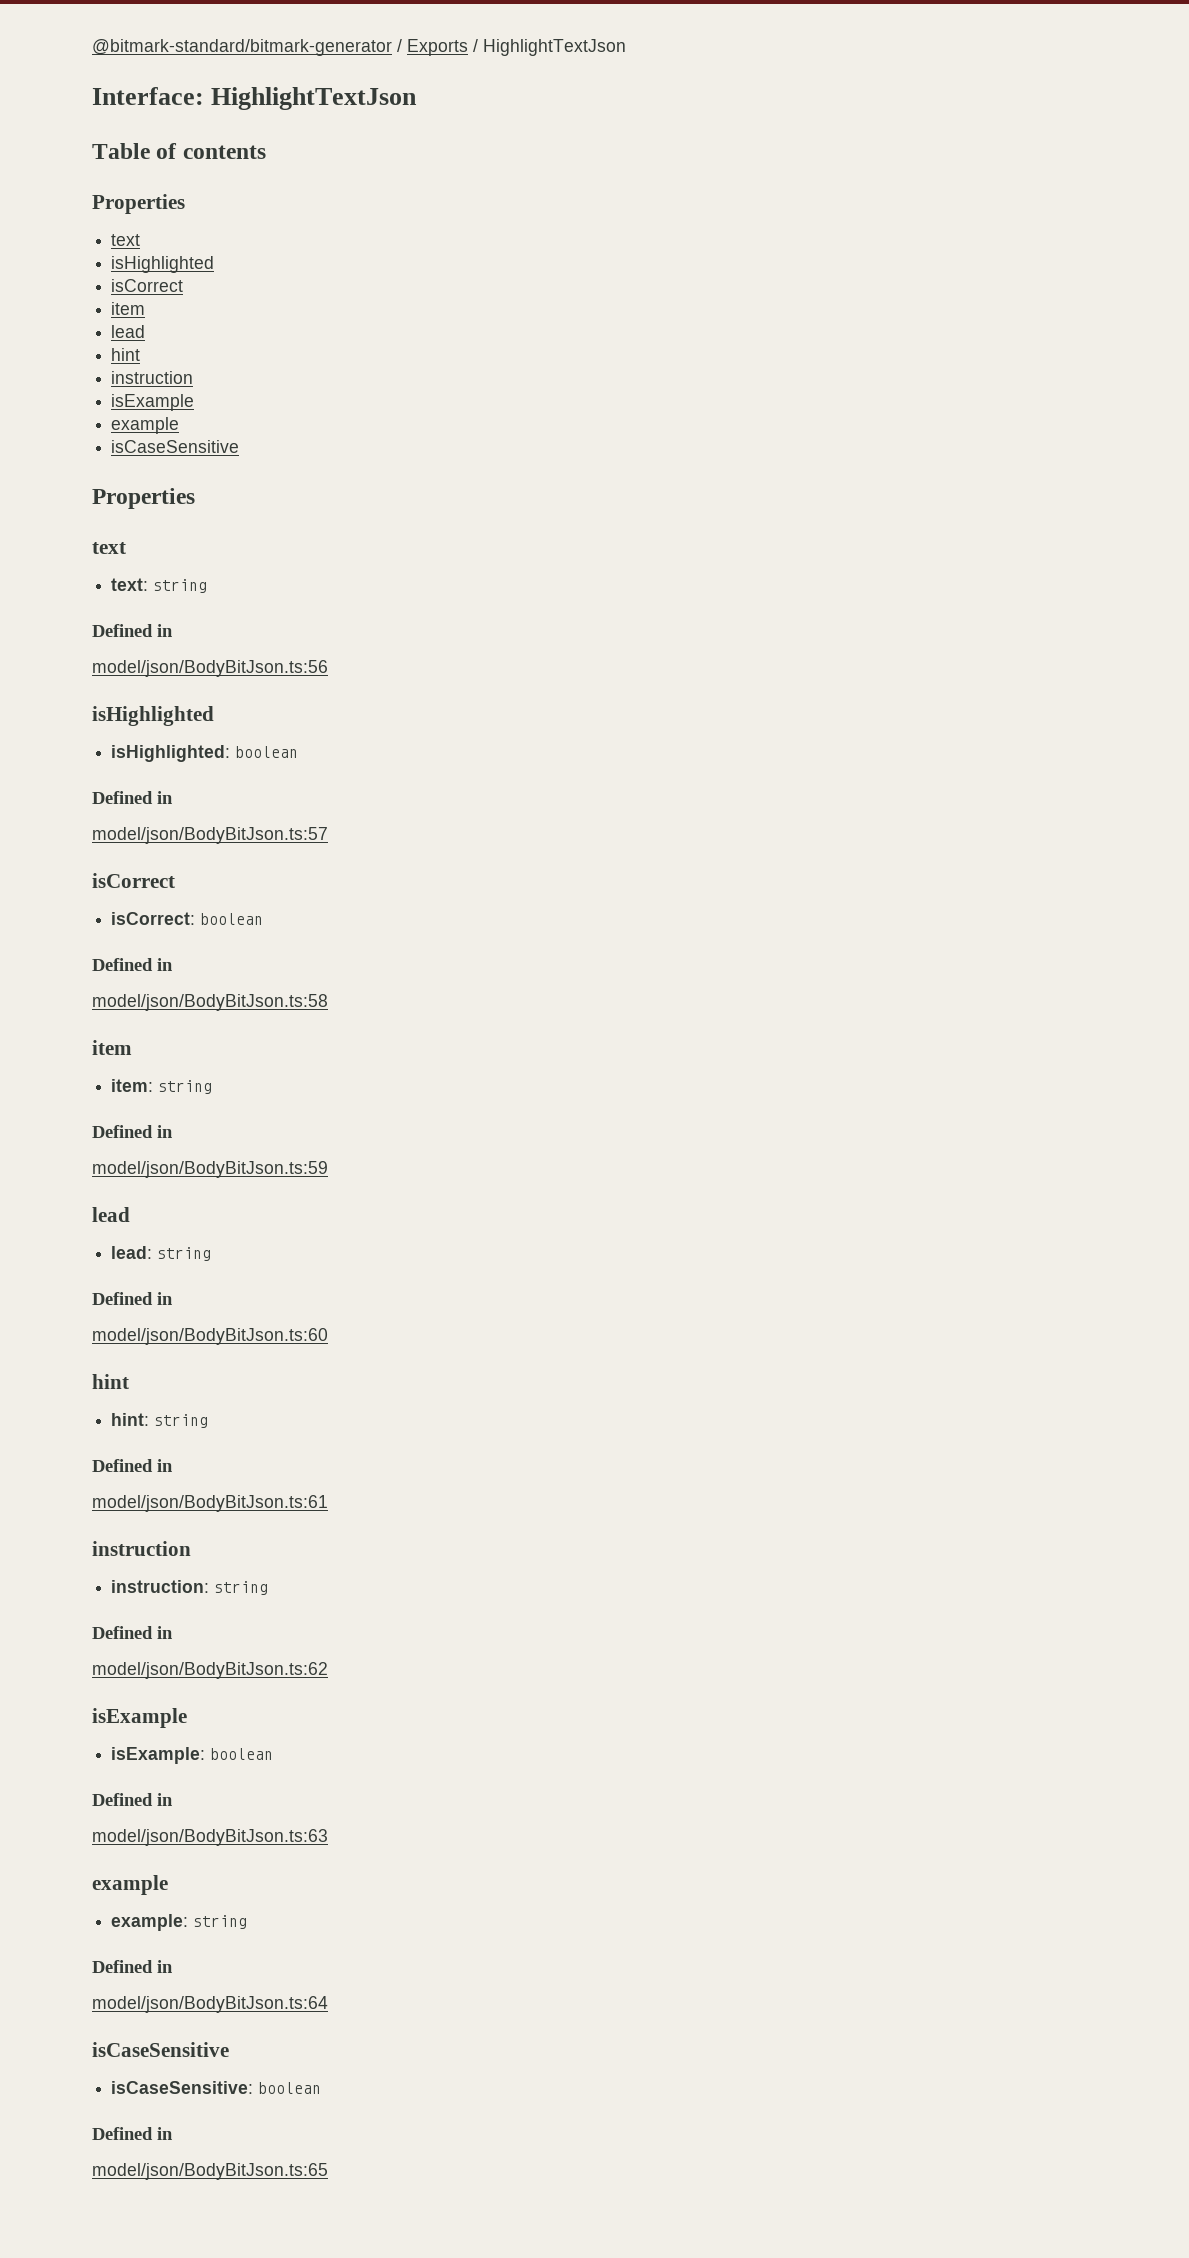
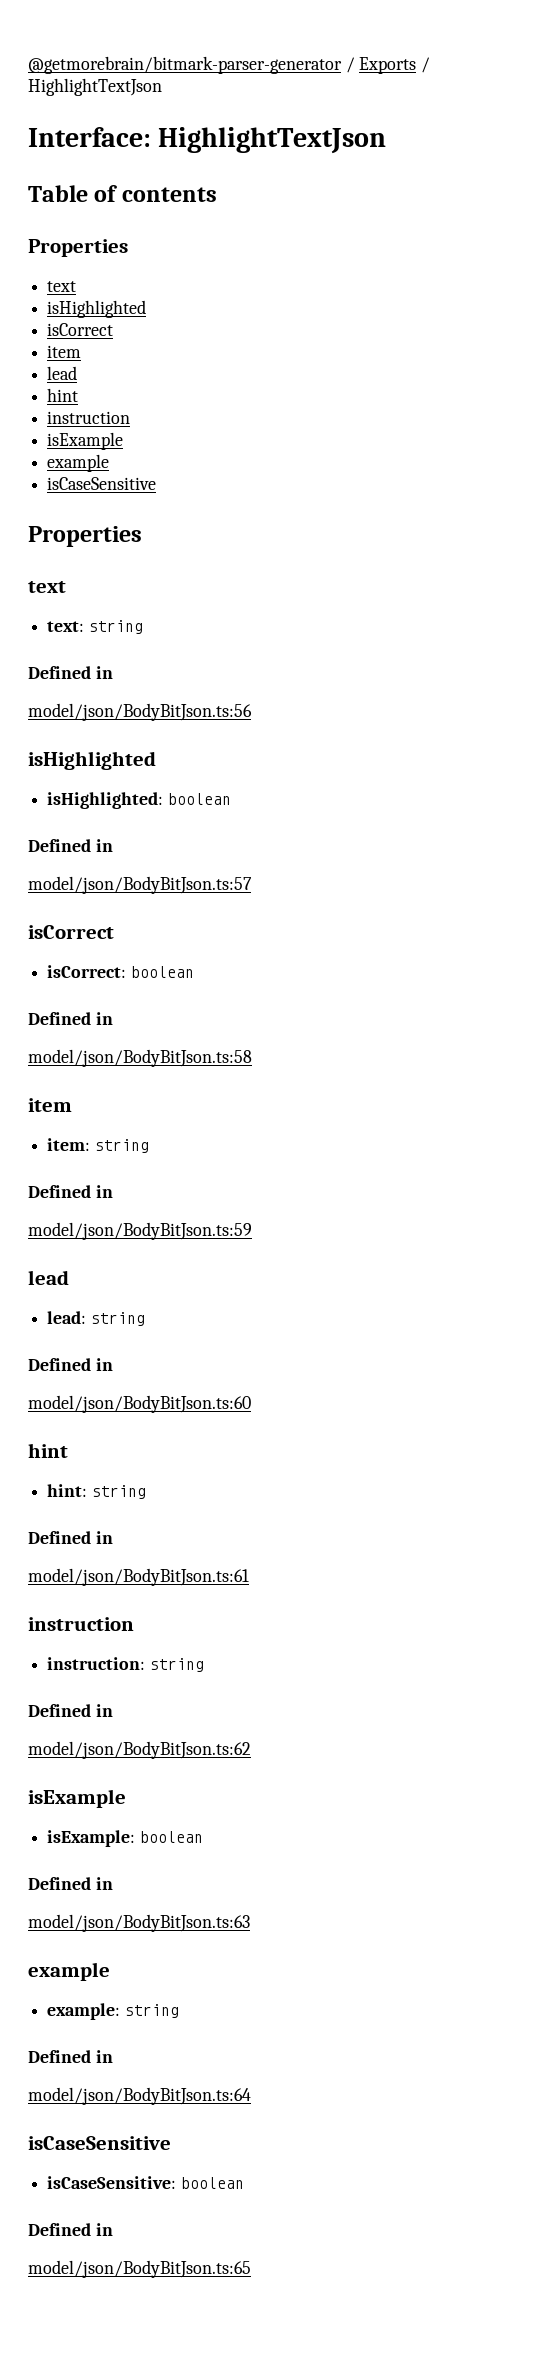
- @bitmark-standard/bitmark-generator / Exports / HighlightTextJson
+ @getmorebrain/bitmark-parser-generator / Exports / HighlightTextJson

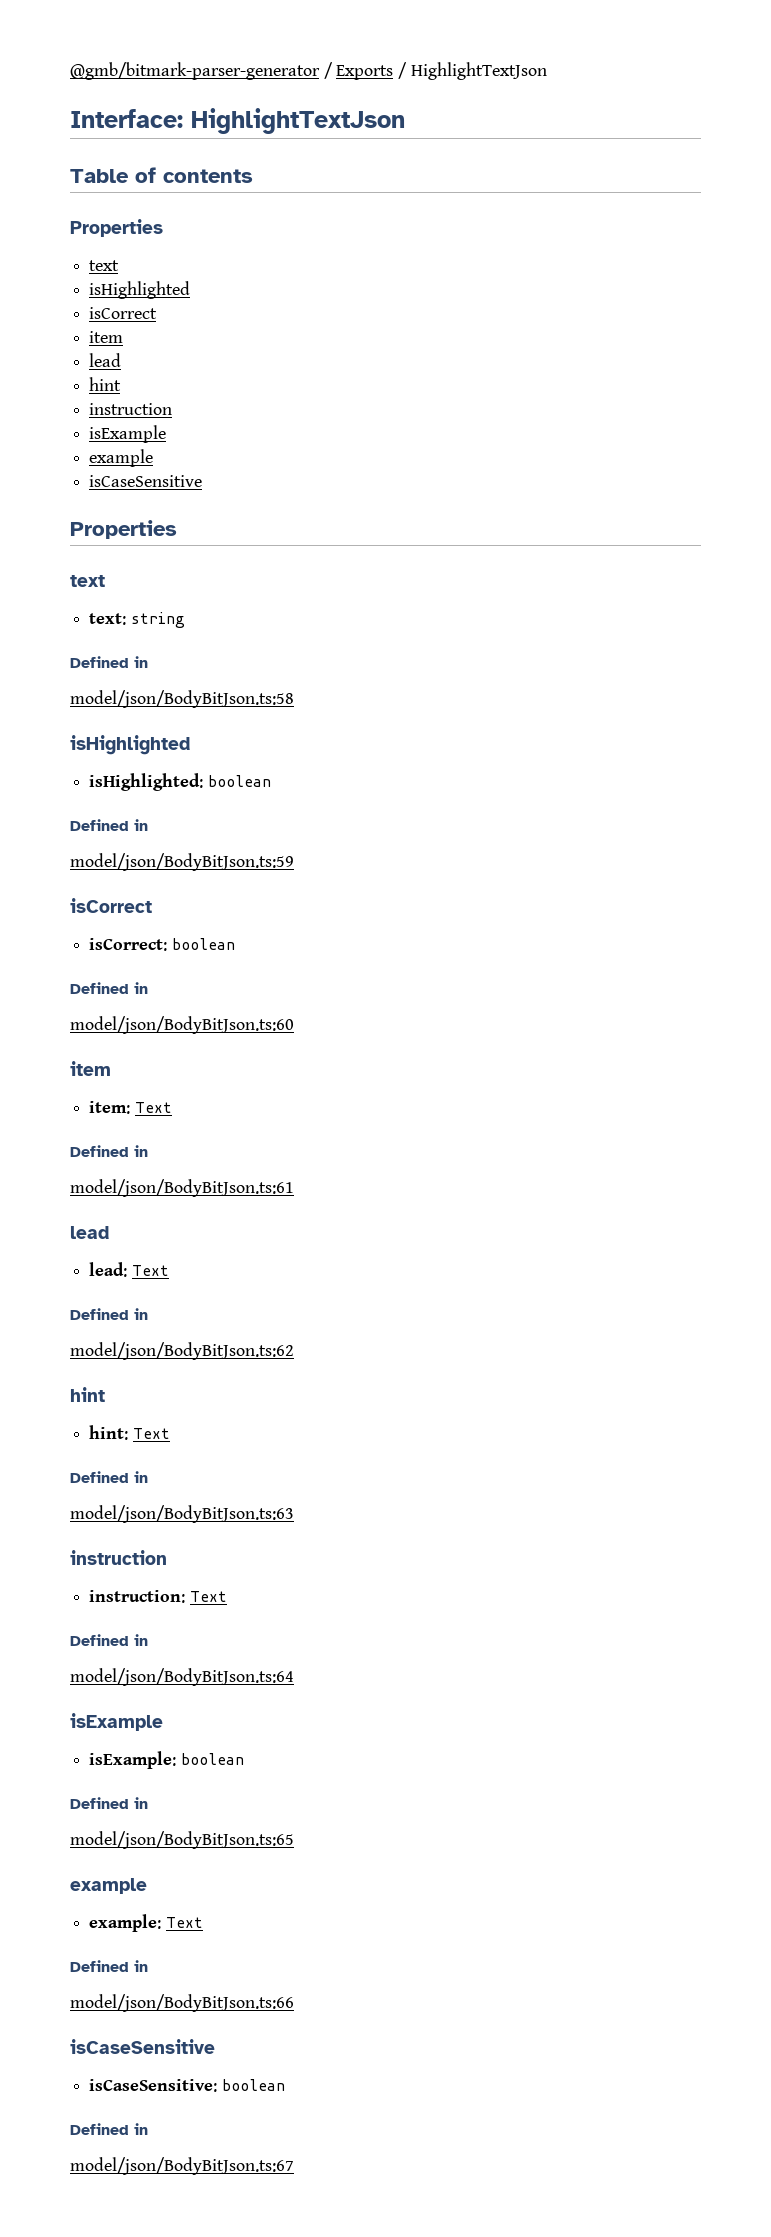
- @getmorebrain/bitmark-parser-generator / Exports / HighlightTextJson
+ @gmb/bitmark-parser-generator / Exports / HighlightTextJson
- model/json/BodyBitJson.ts:56
+ model/json/BodyBitJson.ts:58
- model/json/BodyBitJson.ts:57
+ model/json/BodyBitJson.ts:59
- model/json/BodyBitJson.ts:58
+ model/json/BodyBitJson.ts:60
- item: string
- Defined in
- model/json/BodyBitJson.ts:59
- lead
- lead: string
- Defined in
- model/json/BodyBitJson.ts:60
- hint
- hint: string
+ item: Text
  model/json/BodyBitJson.ts:61
- instruction
- instruction: string
+ lead
+ lead: Text
  model/json/BodyBitJson.ts:62
+ hint
+ hint: Text
+ Defined in
+ model/json/BodyBitJson.ts:63
+ instruction
+ instruction: Text
+ Defined in
+ model/json/BodyBitJson.ts:64
- model/json/BodyBitJson.ts:63
+ model/json/BodyBitJson.ts:65
- example: string
+ example: Text
  Defined in
- model/json/BodyBitJson.ts:64
+ model/json/BodyBitJson.ts:66
- model/json/BodyBitJson.ts:65
+ model/json/BodyBitJson.ts:67

